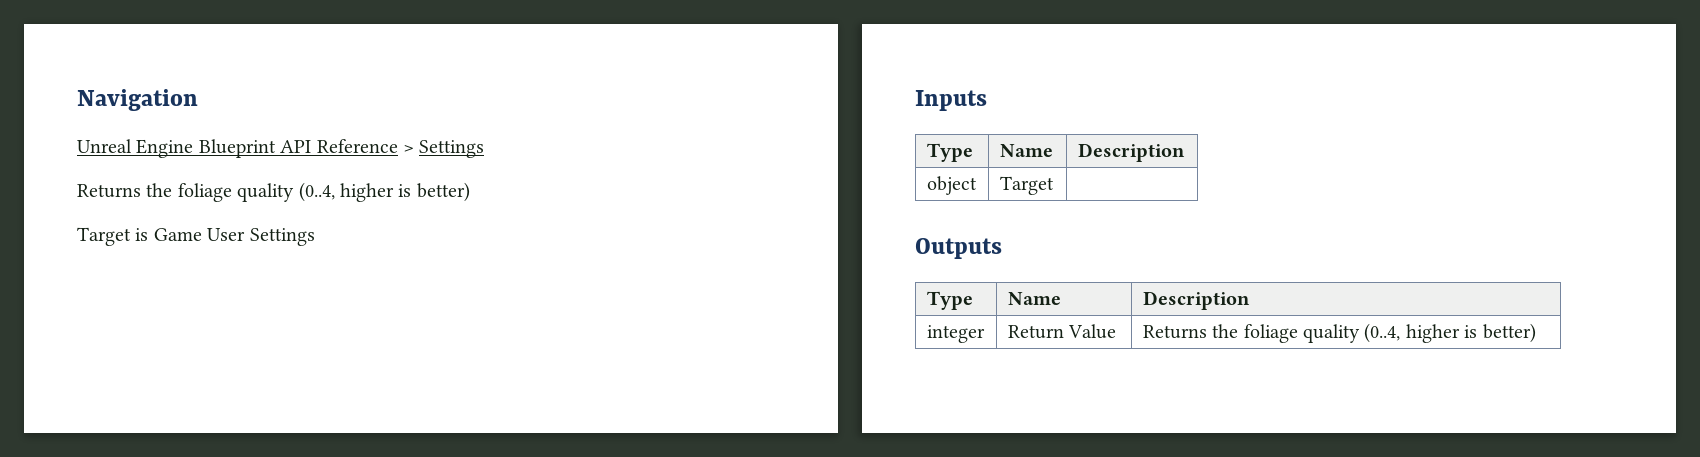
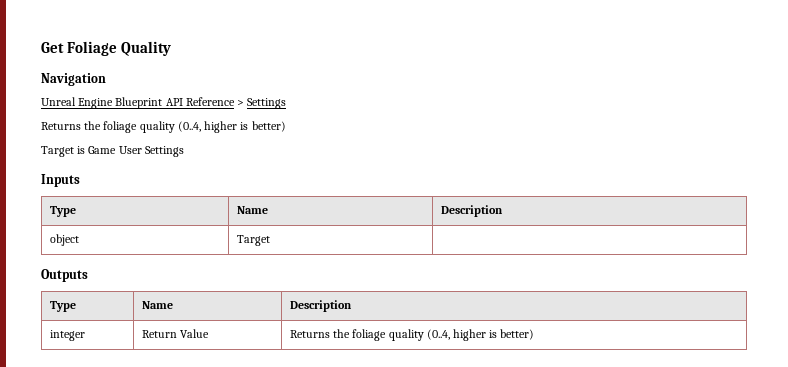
+ Get Foliage Quality

